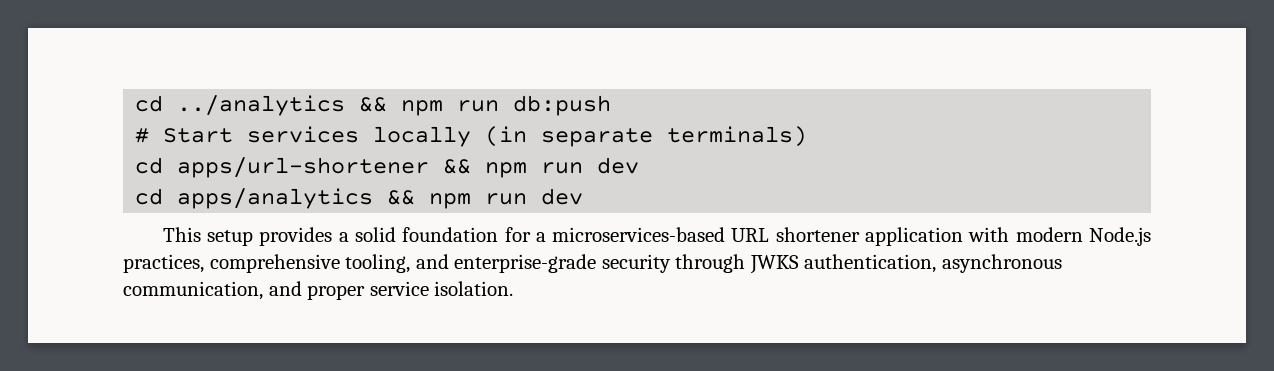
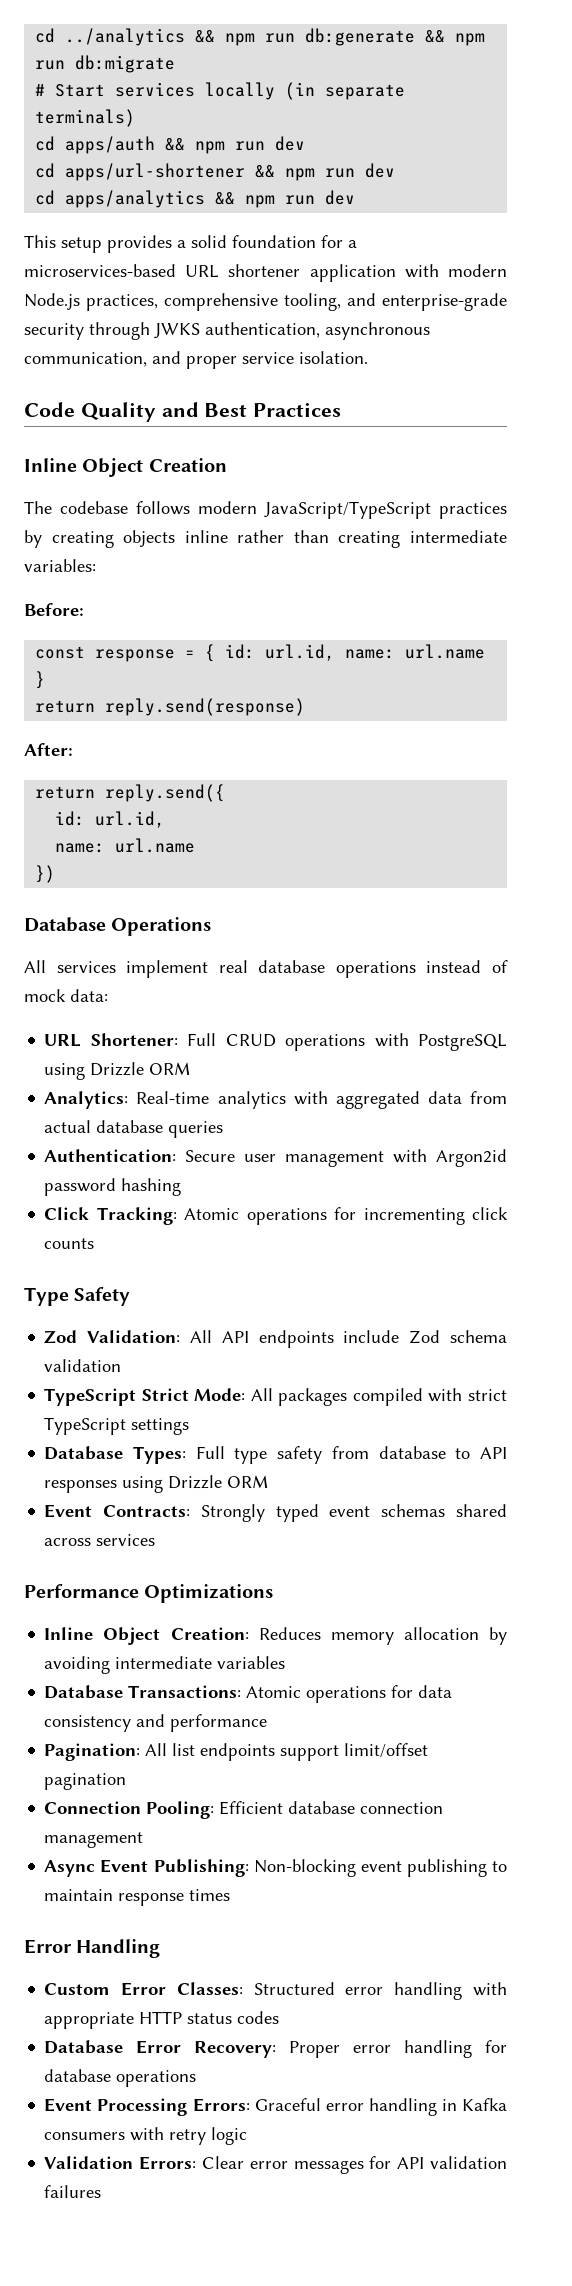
- cd ../analytics && npm run db:push
+ cd ../analytics && npm run db:generate && npm run db:migrate
+ cd apps/auth && npm run dev
+ Code Quality and Best Practices
+ Inline Object Creation
+ The codebase follows modern JavaScript/TypeScript practices by creating objects inline rather than creating intermediate variables:
+ Before:
+ const response = { id: url.id, name: url.name }
+ return reply.send(response)
+ After:
+ return reply.send({
+ id: url.id,
+ name: url.name
+ })
+ Database Operations
+ All services implement real database operations instead of mock data:
+ URL Shortener: Full CRUD operations with PostgreSQL using Drizzle ORM
+ Analytics: Real-time analytics with aggregated data from actual database queries
+ Authentication: Secure user management with Argon2id password hashing
+ Click Tracking: Atomic operations for incrementing click counts
+ Type Safety
+ Zod Validation: All API endpoints include Zod schema validation
+ TypeScript Strict Mode: All packages compiled with strict TypeScript settings
+ Database Types: Full type safety from database to API responses using Drizzle ORM
+ Event Contracts: Strongly typed event schemas shared across services
+ Performance Optimizations
+ Inline Object Creation: Reduces memory allocation by avoiding intermediate variables
+ Database Transactions: Atomic operations for data consistency and performance
+ Pagination: All list endpoints support limit/offset pagination
+ Connection Pooling: Efficient database connection management
+ Async Event Publishing: Non-blocking event publishing to maintain response times
+ Error Handling
+ Custom Error Classes: Structured error handling with appropriate HTTP status codes
+ Database Error Recovery: Proper error handling for database operations
+ Event Processing Errors: Graceful error handling in Kafka consumers with retry logic
+ Validation Errors: Clear error messages for API validation failures

